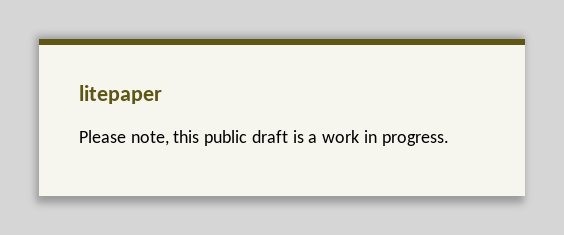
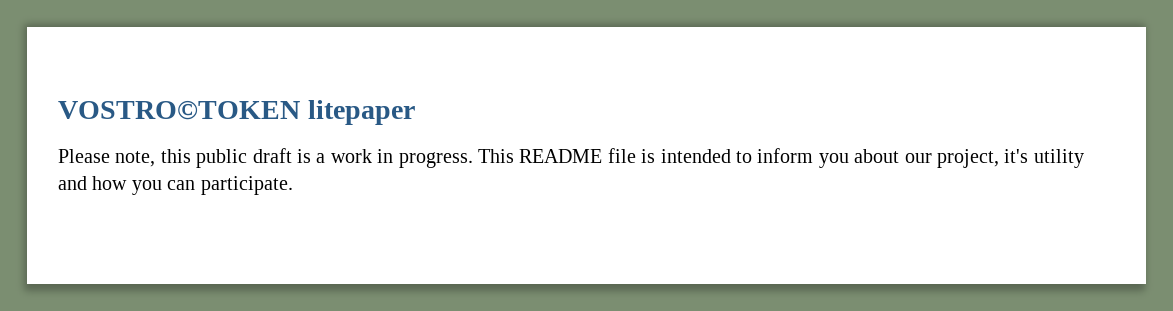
- litepaper
+ VOSTRO©TOKEN litepaper
+ This README file is intended to inform you about our project, it's utility and how you can participate.

